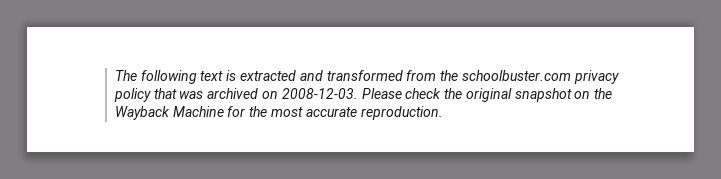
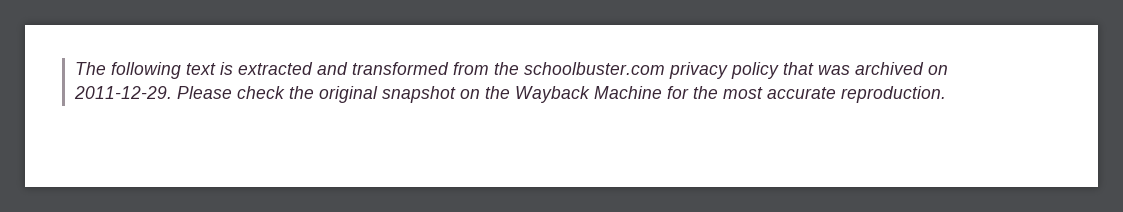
- The following text is extracted and transformed from the schoolbuster.com privacy policy that was archived on 2008-12-03.
+ The following text is extracted and transformed from the schoolbuster.com privacy policy that was archived on 2011-12-29.

